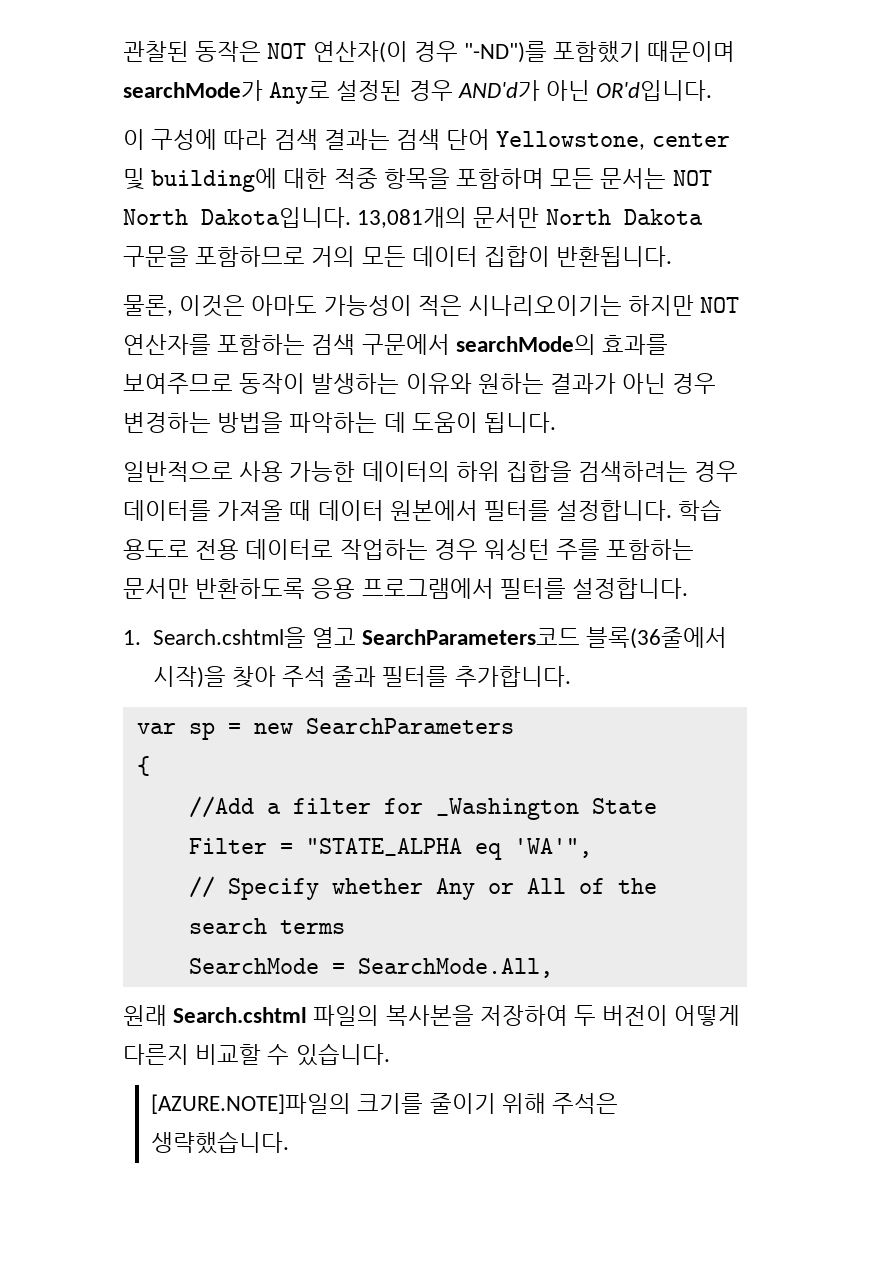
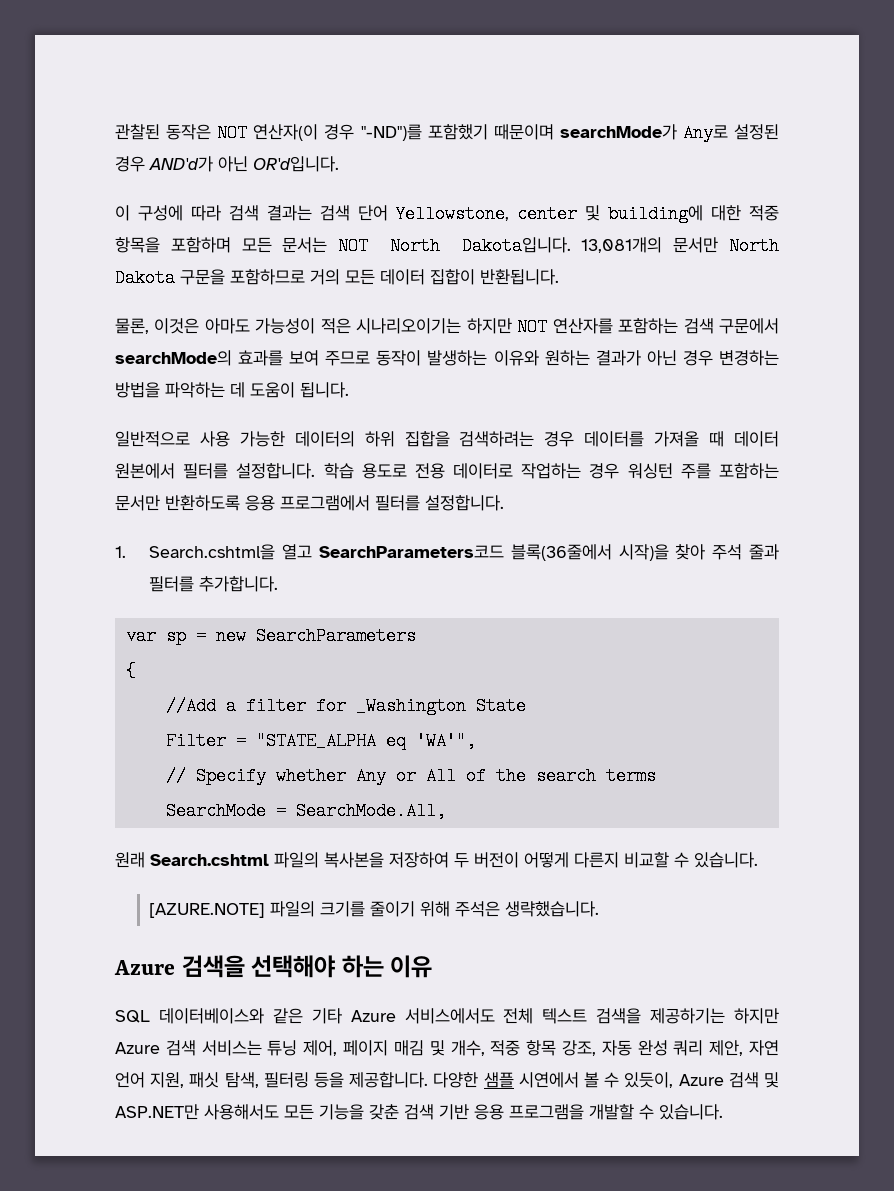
- 물론, 이것은 아마도 가능성이 적은 시나리오이기는 하지만 NOT 연산자를 포함하는 검색 구문에서 searchMode의 효과를 보여주므로 동작이 발생하는 이유와 원하는 결과가 아닌 경우 변경하는 방법을 파악하는 데 도움이 됩니다.
+ 물론, 이것은 아마도 가능성이 적은 시나리오이기는 하지만 NOT 연산자를 포함하는 검색 구문에서 searchMode의 효과를 보여 주므로 동작이 발생하는 이유와 원하는 결과가 아닌 경우 변경하는 방법을 파악하는 데 도움이 됩니다.
- [AZURE.NOTE]파일의 크기를 줄이기 위해 주석은 생략했습니다.
+ [AZURE.NOTE] 파일의 크기를 줄이기 위해 주석은 생략했습니다.
+ Azure 검색을 선택해야 하는 이유
+ SQL 데이터베이스와 같은 기타 Azure 서비스에서도 전체 텍스트 검색을 제공하기는 하지만 Azure 검색 서비스는 튜닝 제어, 페이지 매김 및 개수, 적중 항목 강조, 자동 완성 쿼리 제안, 자연 언어 지원, 패싯 탐색, 필터링 등을 제공합니다. 다양한 샘플 시연에서 볼 수 있듯이, Azure 검색 및 ASP.NET만 사용해서도 모든 기능을 갖춘 검색 기반 응용 프로그램을 개발할 수 있습니다.

